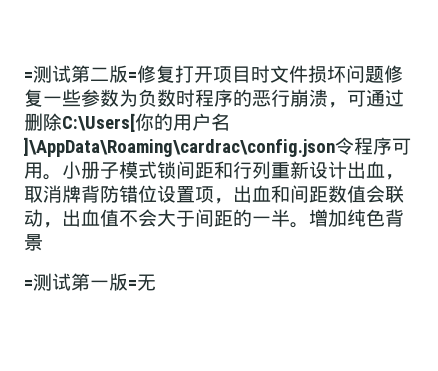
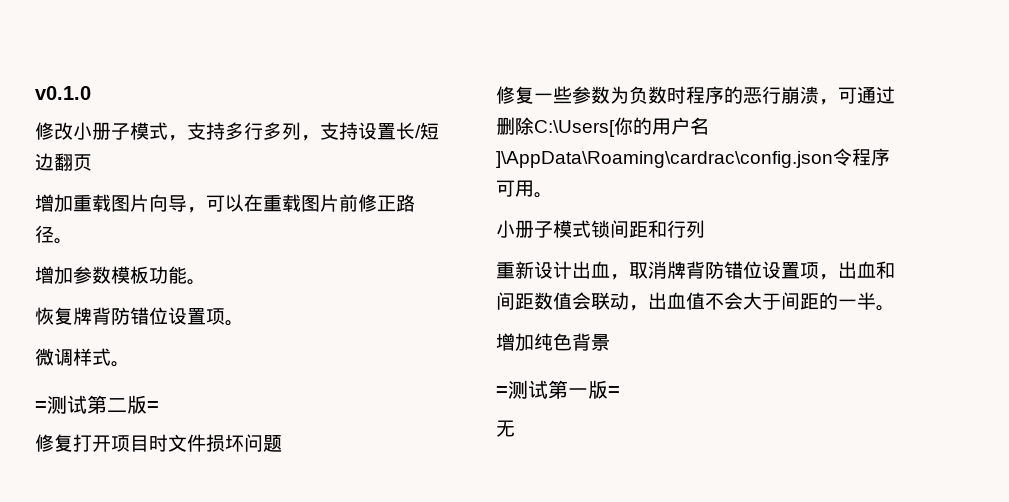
+ v0.1.0
+ 修改小册子模式，支持多行多列，支持设置长/短边翻页
+ 增加重载图片向导，可以在重载图片前修正路径。
+ 增加参数模板功能。
+ 恢复牌背防错位设置项。
+ 微调样式。
- =测试第二版=修复打开项目时文件损坏问题修复一些参数为负数时程序的恶行崩溃，可通过删除C:\Users[你的用户名]\AppData\Roaming\cardrac\config.json令程序可用。小册子模式锁间距和行列重新设计出血，取消牌背防错位设置项，出血和间距数值会联动，出血值不会大于间距的一半。增加纯色背景
+ =测试第二版=
+ 修复打开项目时文件损坏问题
+ 修复一些参数为负数时程序的恶行崩溃，可通过删除C:\Users[你的用户名]\AppData\Roaming\cardrac\config.json令程序可用。
+ 小册子模式锁间距和行列
+ 重新设计出血，取消牌背防错位设置项，出血和间距数值会联动，出血值不会大于间距的一半。
+ 增加纯色背景
- =测试第一版=无
+ =测试第一版=
+ 无

